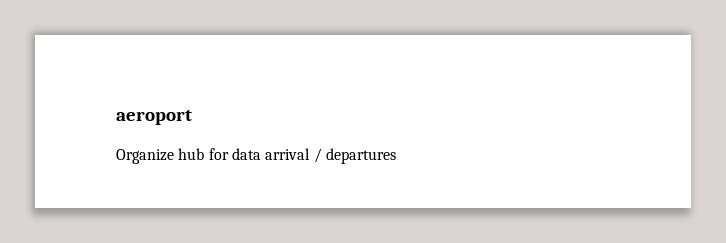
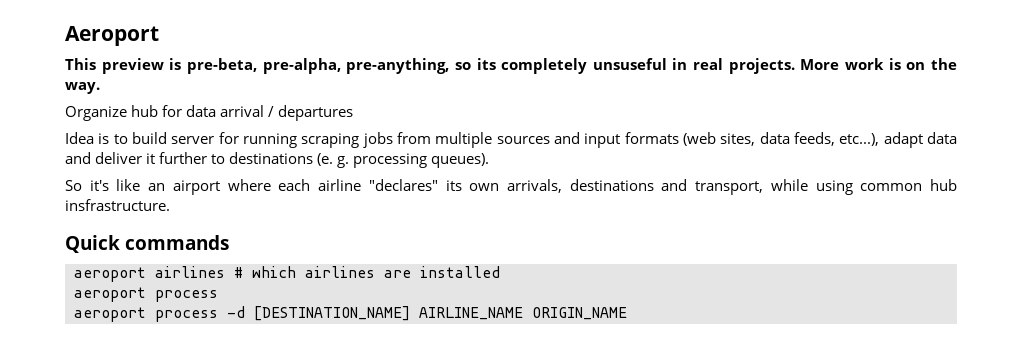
- aeroport
+ Aeroport
+ This preview is pre-beta, pre-alpha, pre-anything, so its completely unsuseful in real projects. More work is on the way.
+ Idea is to build server for running scraping jobs from multiple sources and input formats (web sites, data feeds, etc...), adapt data and deliver it further to destinations (e. g. processing queues).
+ So it's like an airport where each airline "declares" its own arrivals, destinations and transport, while using common hub insfrastructure.
+ Quick commands
+ aeroport airlines # which airlines are installed
+ aeroport process
+ aeroport process -d [DESTINATION_NAME] AIRLINE_NAME ORIGIN_NAME

